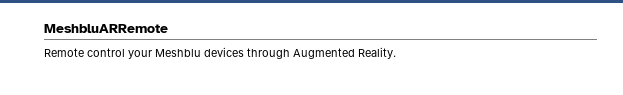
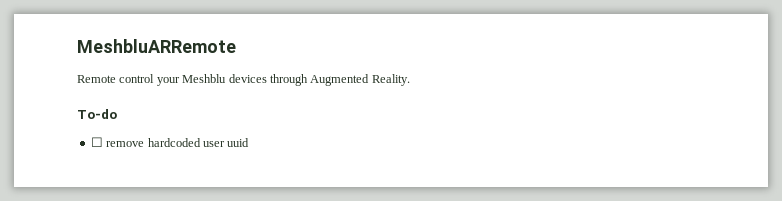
+ To-do
+ ☐ remove hardcoded user uuid

